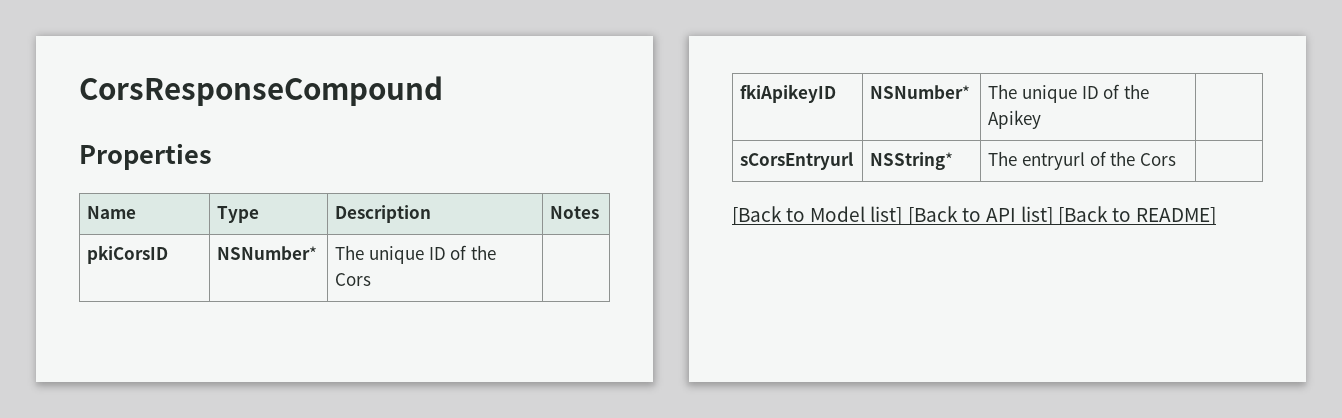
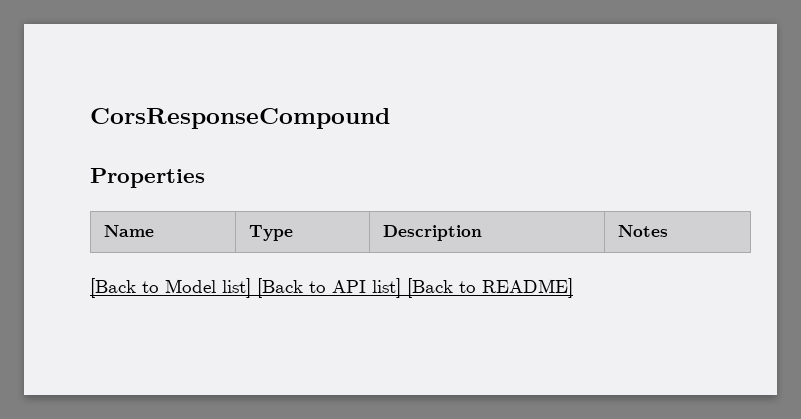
- pkiCorsID | NSNumber* | The unique ID of the Cors |
- fkiApikeyID | NSNumber* | The unique ID of the Apikey |
- sCorsEntryurl | NSString* | The entryurl of the Cors |

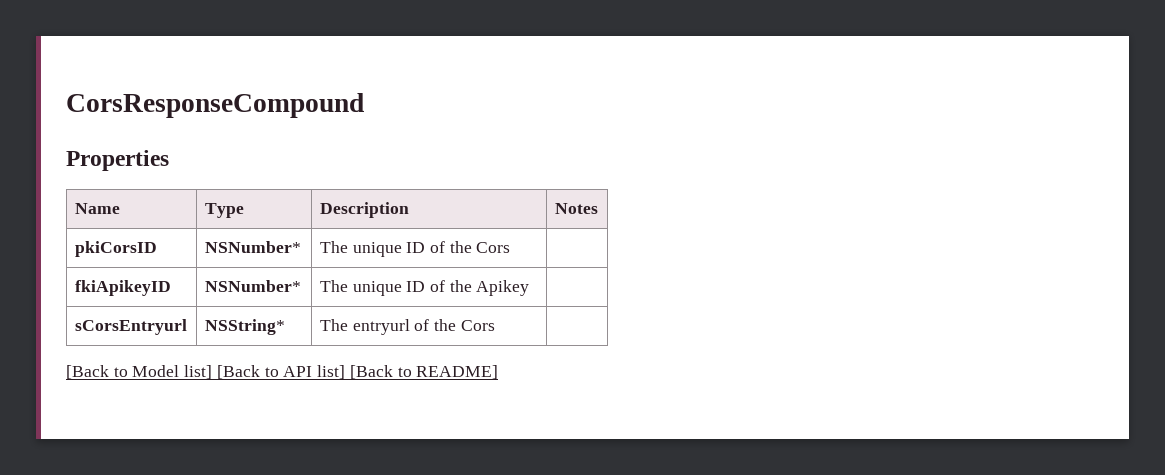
+ pkiCorsID | NSNumber* | The unique ID of the Cors |
+ fkiApikeyID | NSNumber* | The unique ID of the Apikey |
+ sCorsEntryurl | NSString* | The entryurl of the Cors |

